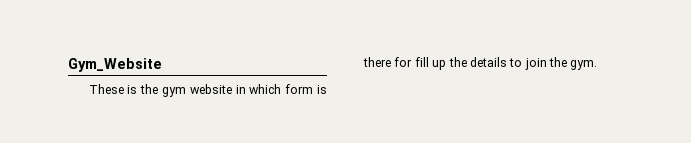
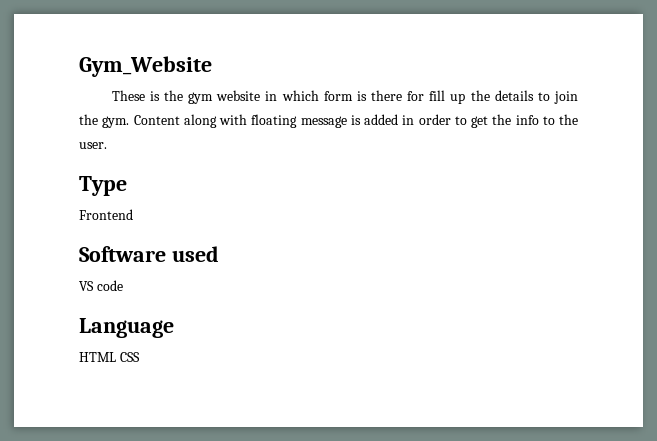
+ Content along with floating message is added in order to get the info to the user.
+ Type
+ Frontend
+ Software used
+ VS code
+ Language
+ HTML CSS

